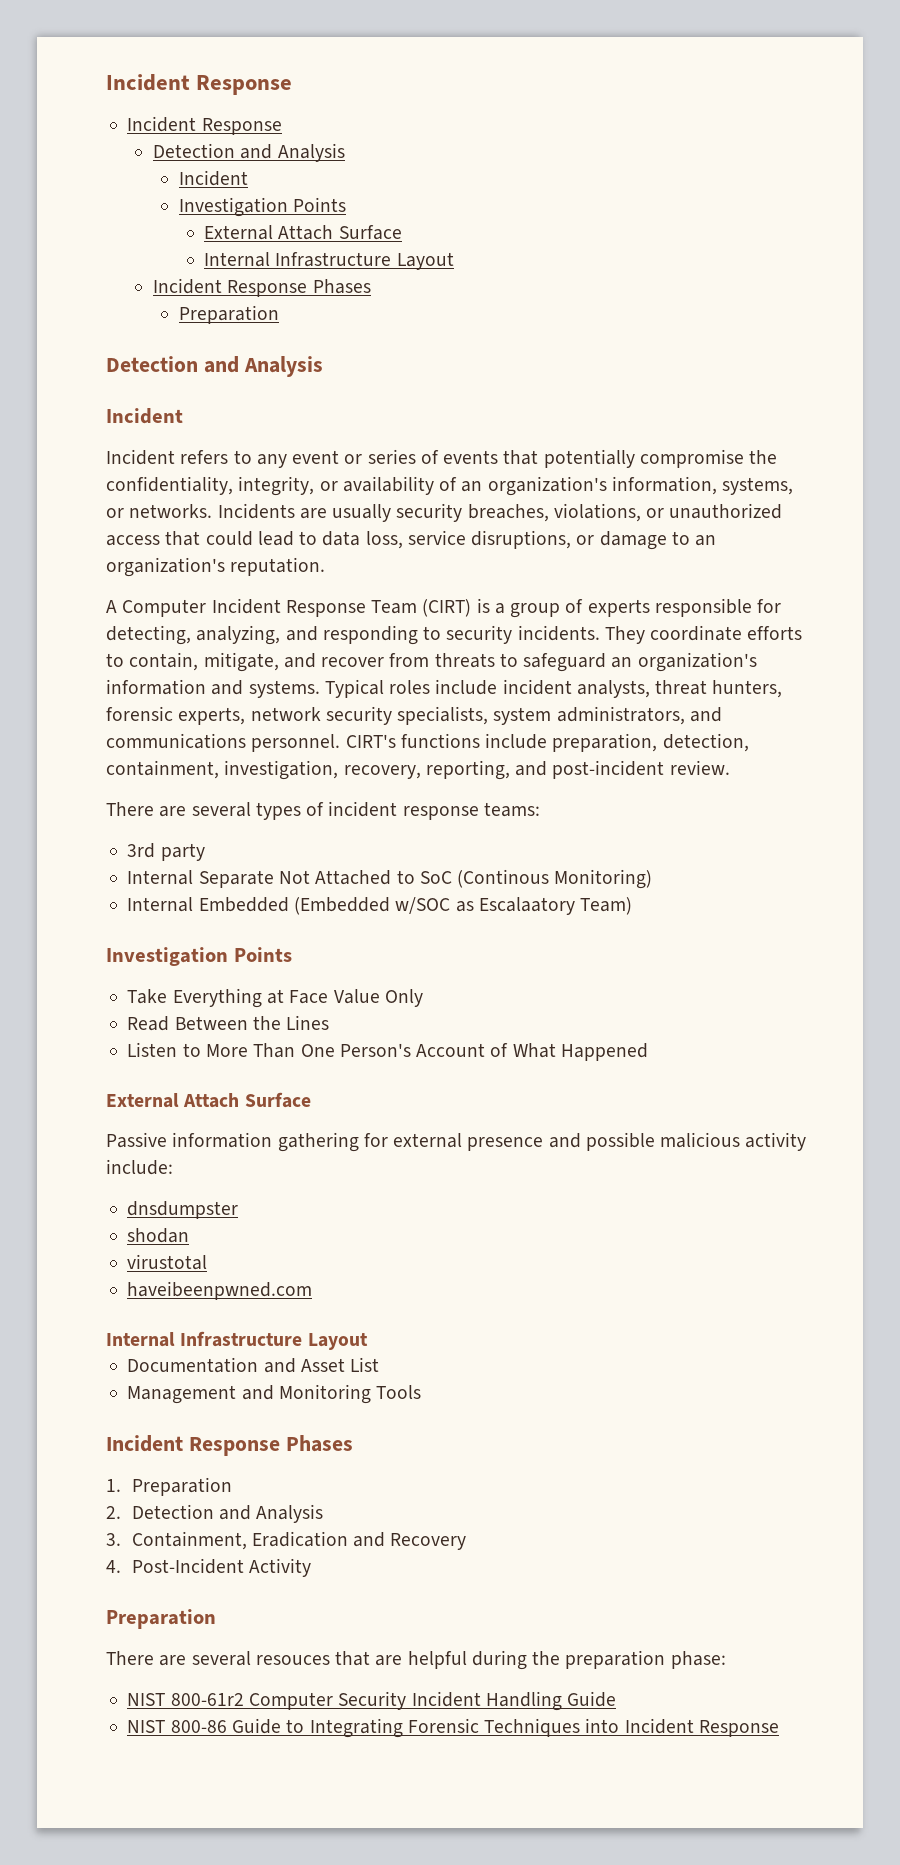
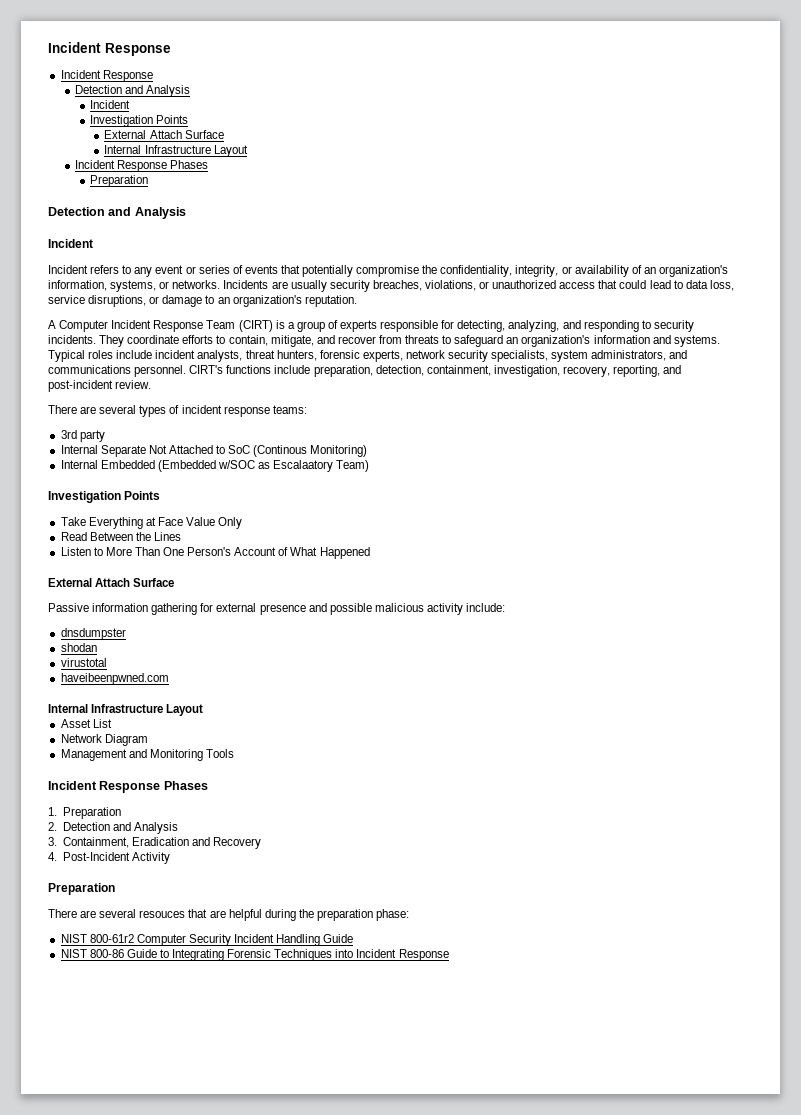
- Documentation and Asset List
+ Asset List
+ Network Diagram

